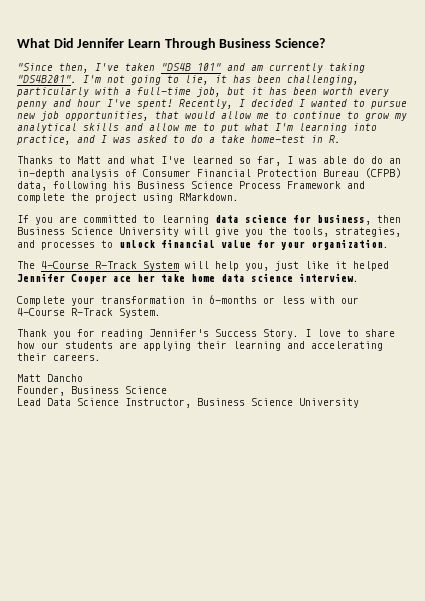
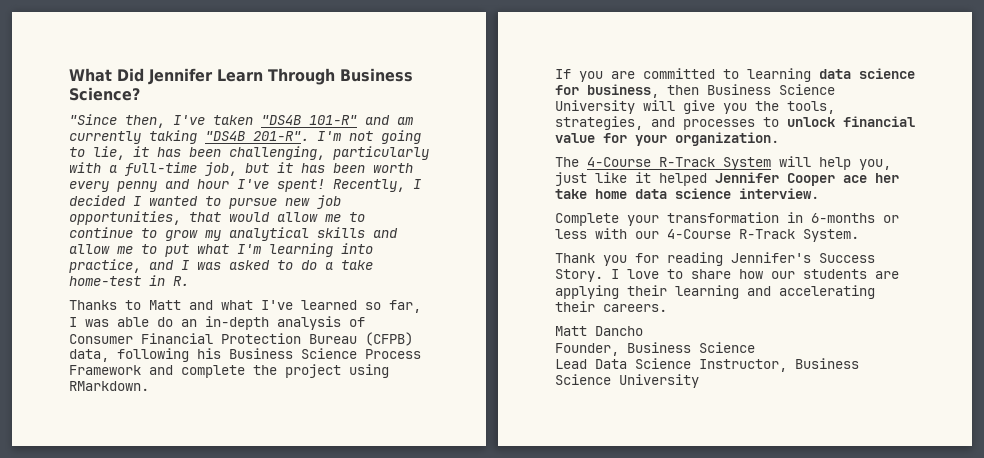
- "Since then, I've taken "DS4B 101" and am currently taking "DS4B201".
+ "Since then, I've taken "DS4B 101-R" and am currently taking "DS4B 201-R".
- Thanks to Matt and what I've learned so far, I was able do do an in-depth analysis of Consumer Financial Protection Bureau (CFPB) data, following his Business Science Process Framework and complete the project using RMarkdown.
+ Thanks to Matt and what I've learned so far, I was able do an in-depth analysis of Consumer Financial Protection Bureau (CFPB) data, following his Business Science Process Framework and complete the project using RMarkdown.

